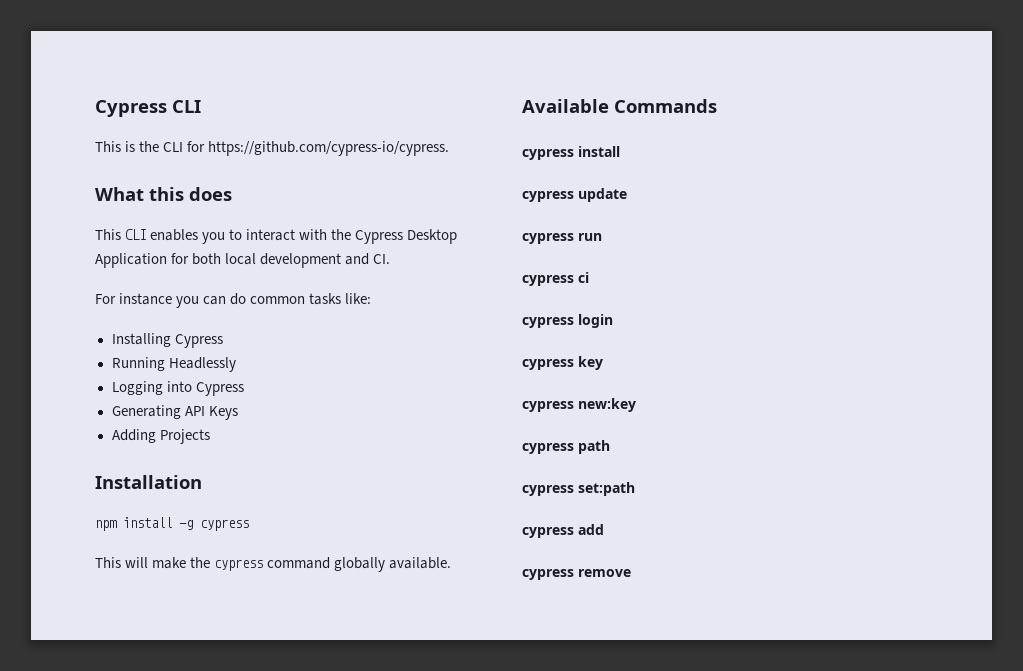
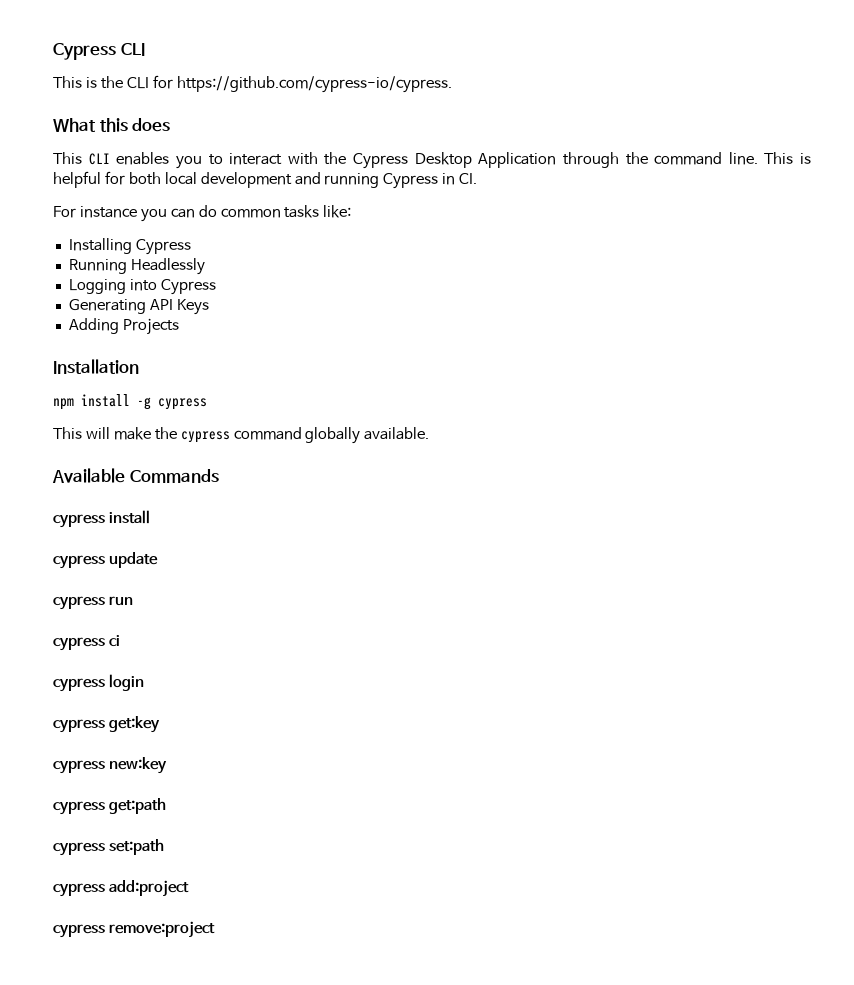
- This CLI enables you to interact with the Cypress Desktop Application for both local development and CI.
+ This CLI enables you to interact with the Cypress Desktop Application through the command line. This is helpful for both local development and running Cypress in CI.
- cypress key
+ cypress get:key
- cypress path
+ cypress get:path
- cypress add
- cypress remove
+ cypress add:project
+ cypress remove:project

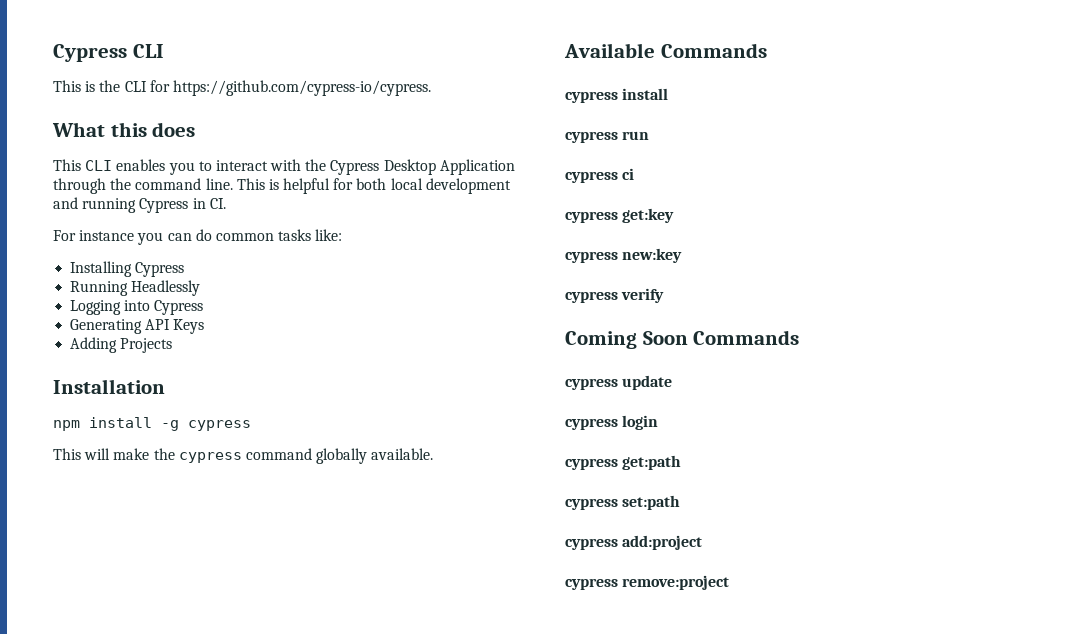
- cypress update
- cypress login
+ cypress verify
+ Coming Soon Commands
+ cypress update
+ cypress login

